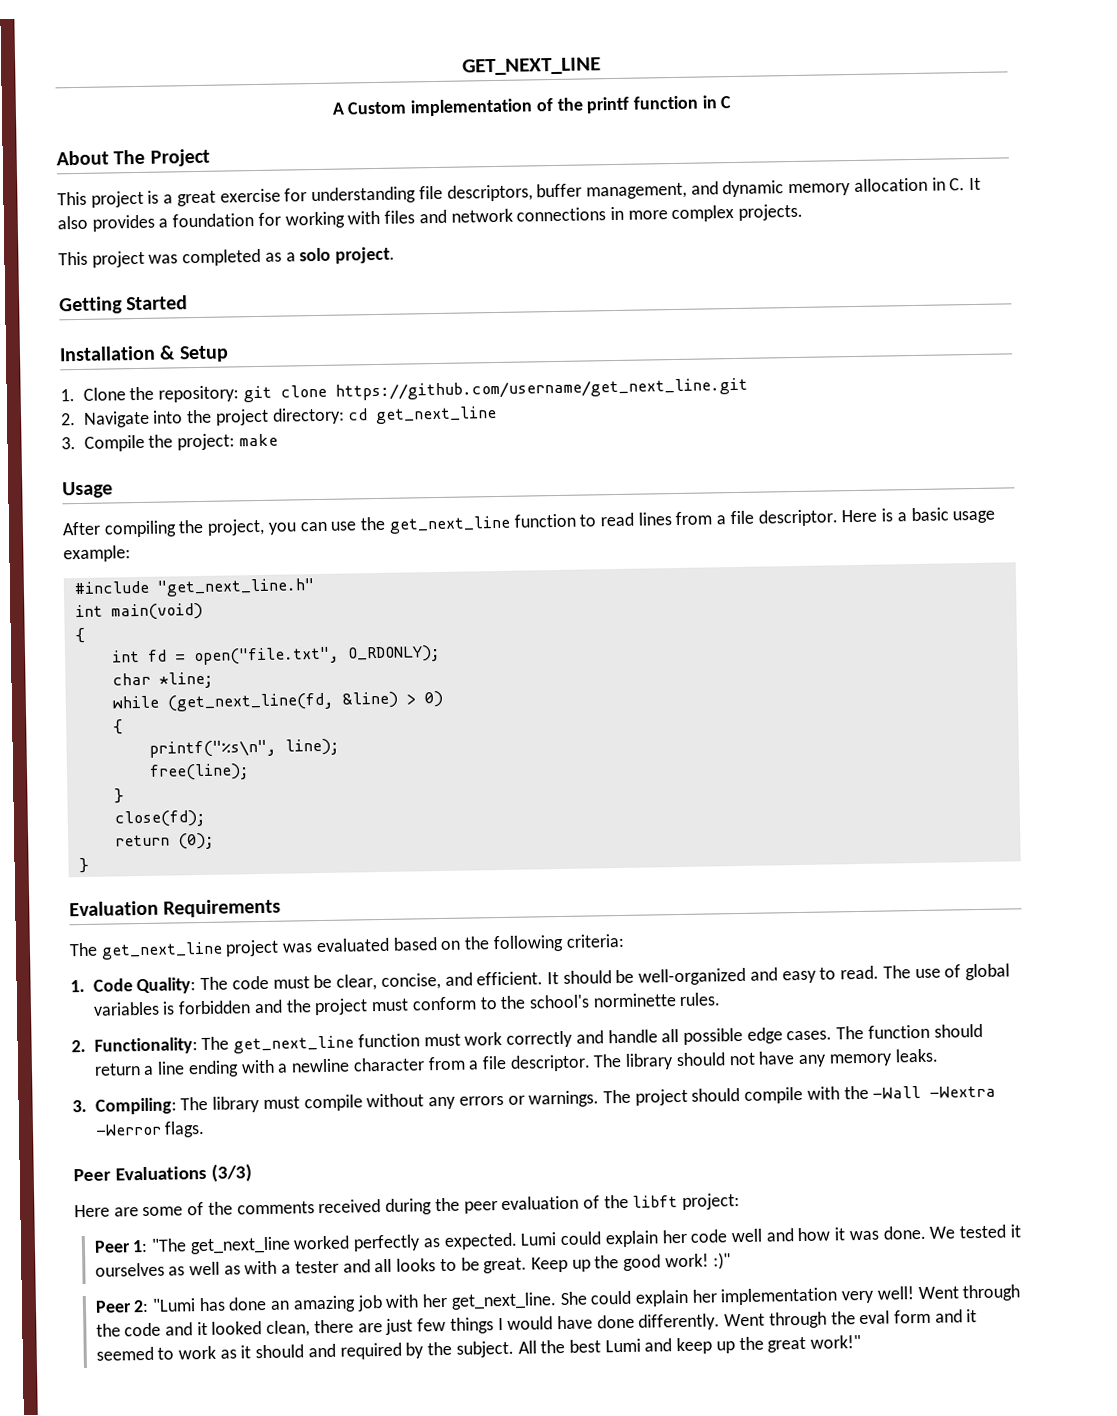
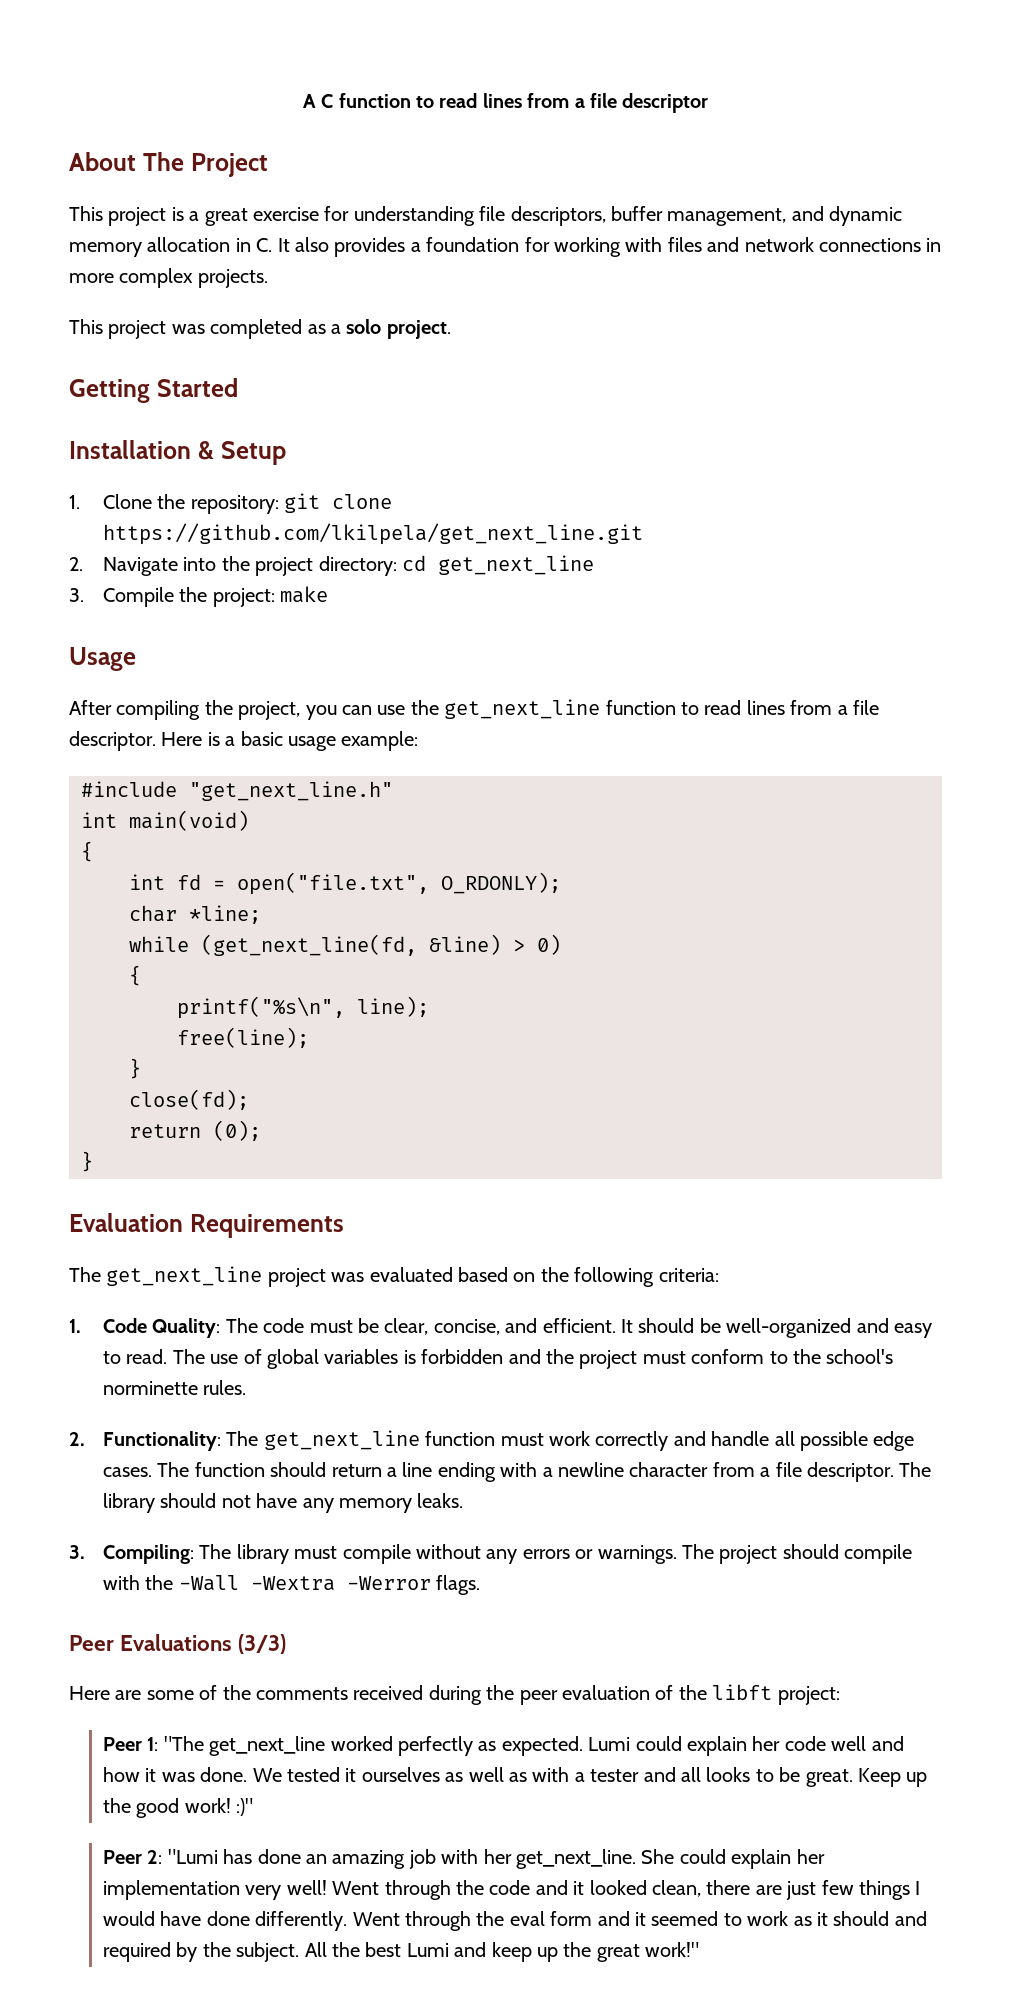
- GET_NEXT_LINE
- A Custom implementation of the printf function in C
+ A C function to read lines from a file descriptor
- 1. Clone the repository: git clone https://github.com/username/get_next_line.git
+ 1. Clone the repository: git clone https://github.com/lkilpela/get_next_line.git

